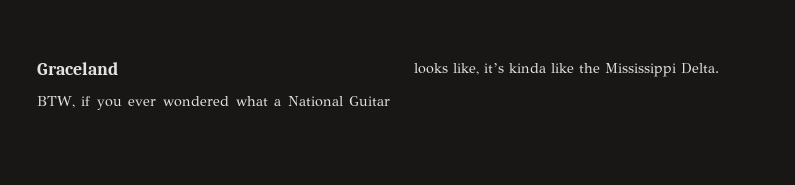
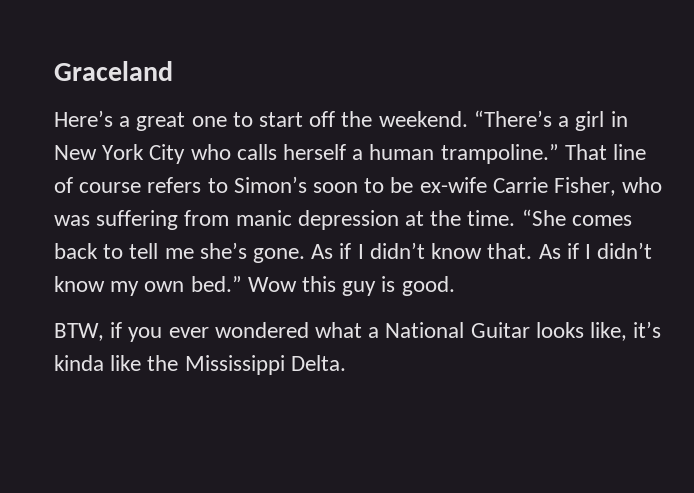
+ Here’s a great one to start off the weekend. “There’s a girl in New York City who calls herself a human trampoline.” That line of course refers to Simon’s soon to be ex-wife Carrie Fisher, who was suffering from manic depression at the time. “She comes back to tell me she’s gone. As if I didn’t know that. As if I didn’t know my own bed.” Wow this guy is good.

